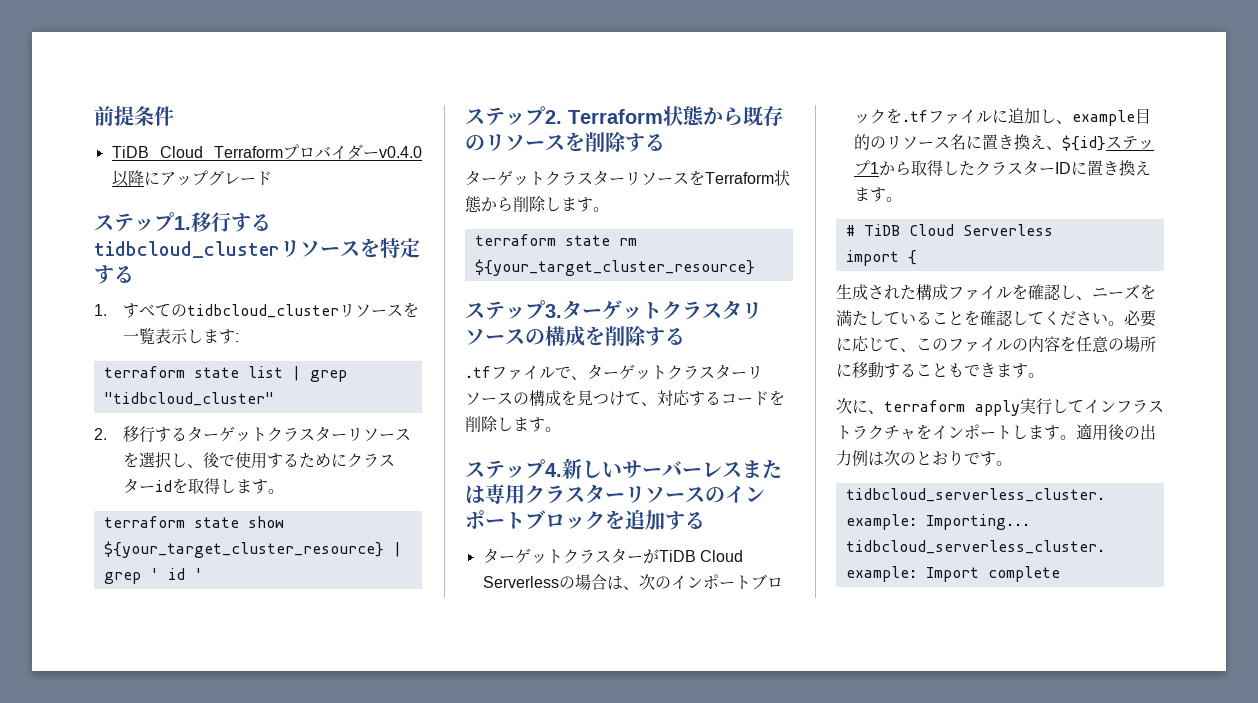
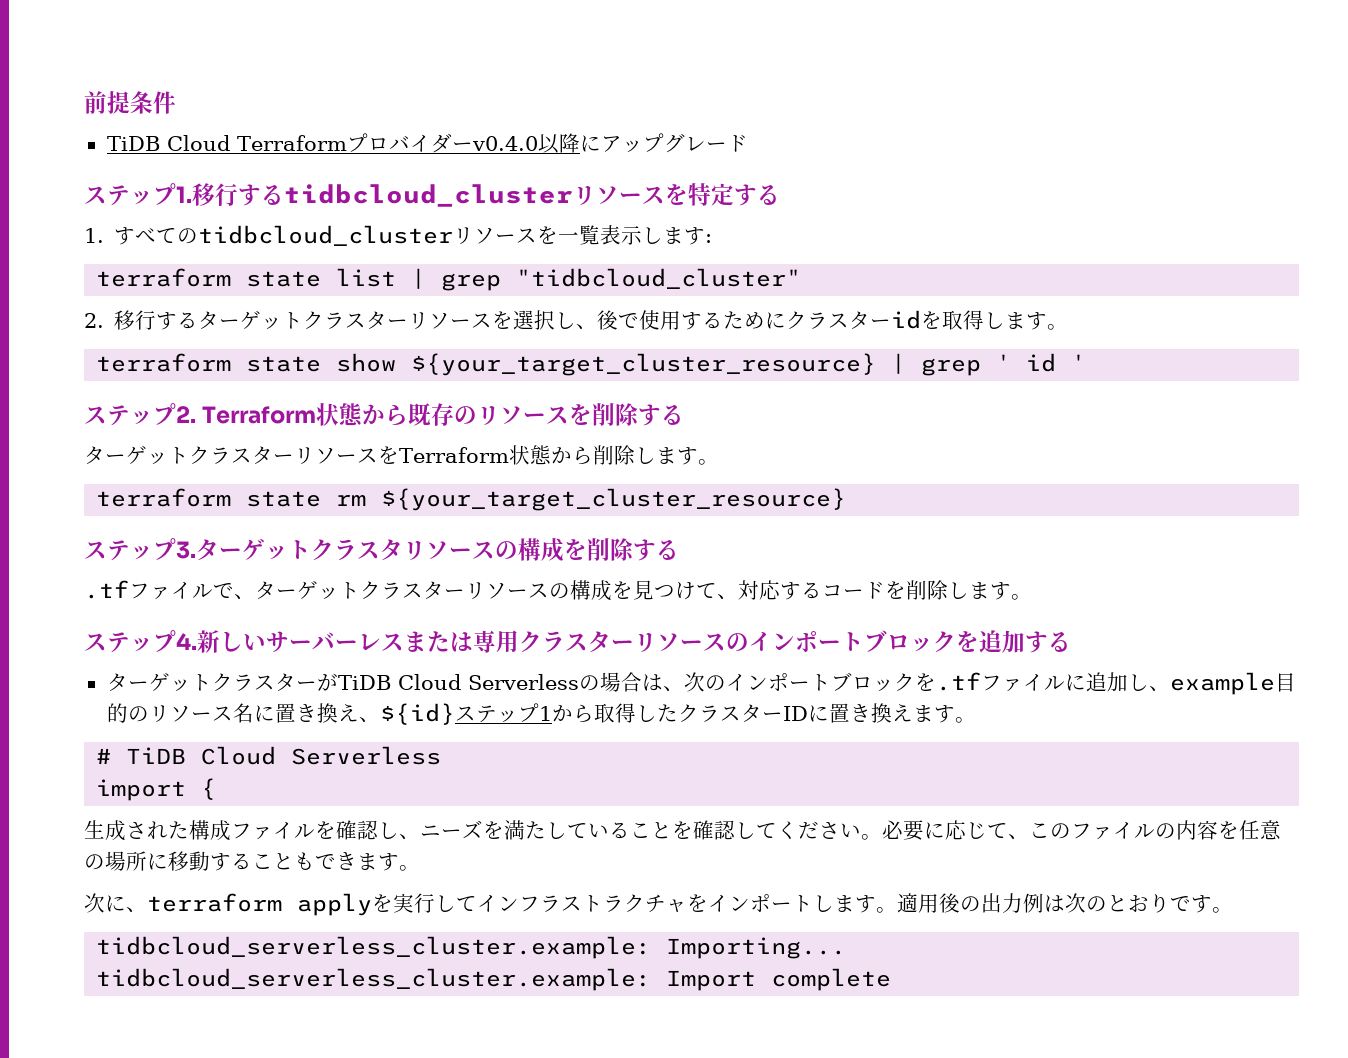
- 次に、terraform apply実行してインフラストラクチャをインポートします。
+ 次に、terraform applyを実行してインフラストラクチャをインポートします。

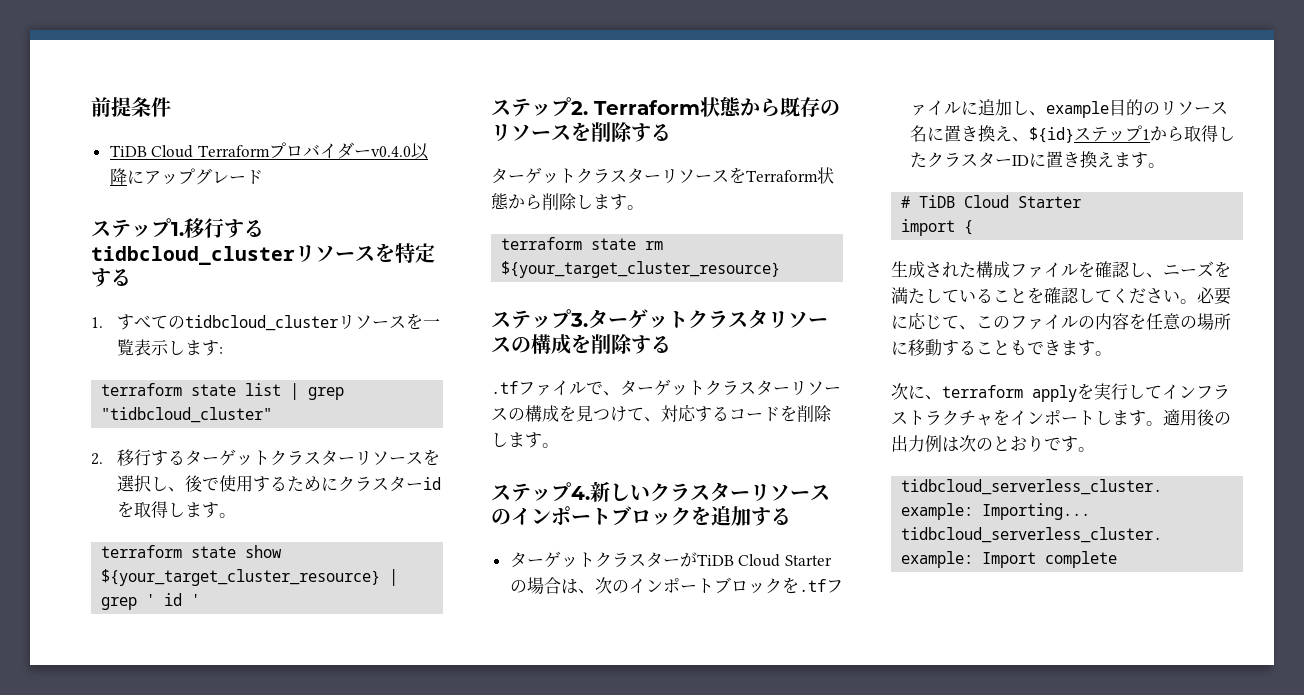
- ステップ4.新しいサーバーレスまたは専用クラスターリソースのインポートブロックを追加する
+ ステップ4.新しいクラスターリソースのインポートブロックを追加する
- ターゲットクラスターがTiDB Cloud Serverlessの場合は、次のインポートブロックを.tfファイルに追加し、example目的のリソース名に置き換え、${id}ステップ1から取得したクラスターIDに置き換えます。
+ ターゲットクラスターがTiDB Cloud Starterの場合は、次のインポートブロックを.tfファイルに追加し、example目的のリソース名に置き換え、${id}ステップ1から取得したクラスターIDに置き換えます。
- # TiDB Cloud Serverless
+ # TiDB Cloud Starter

